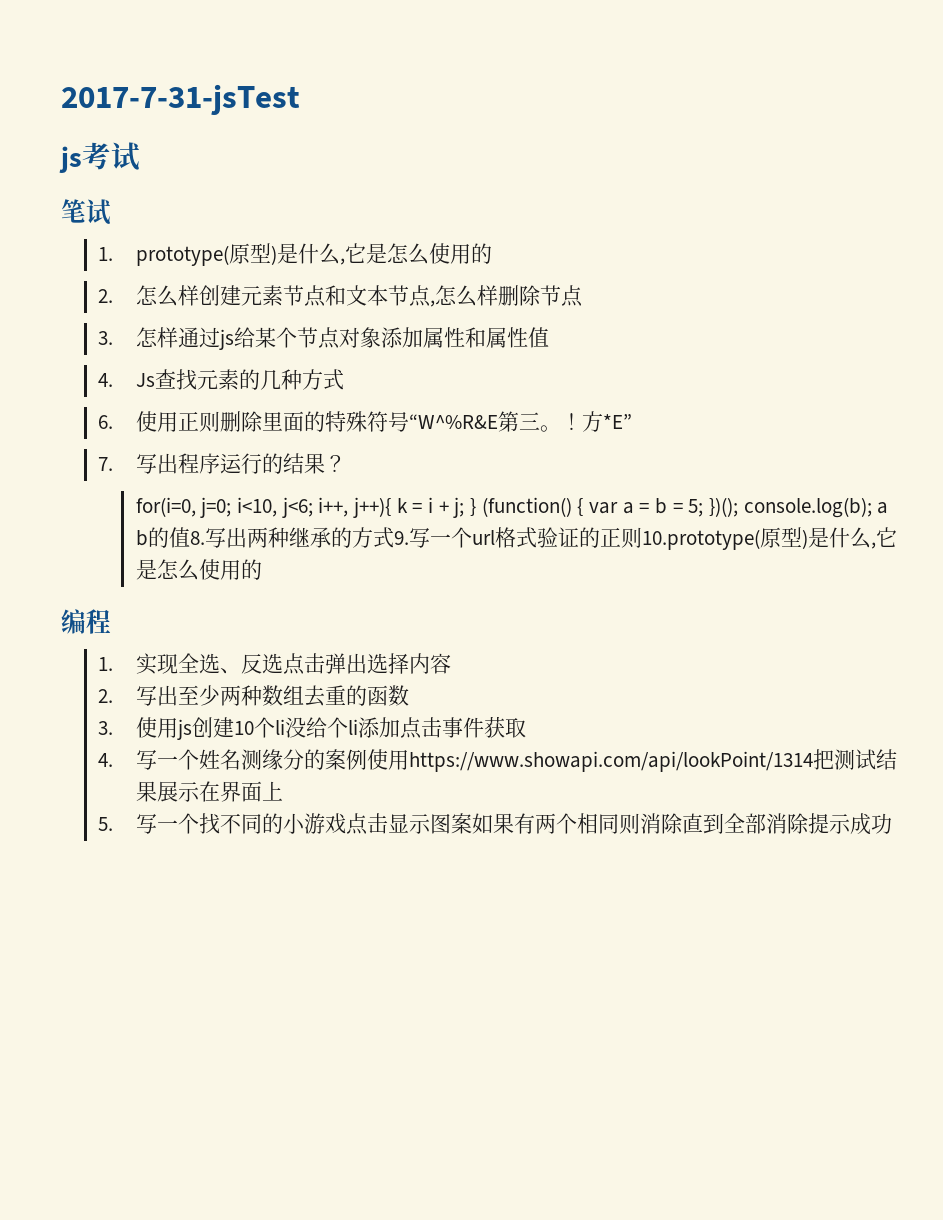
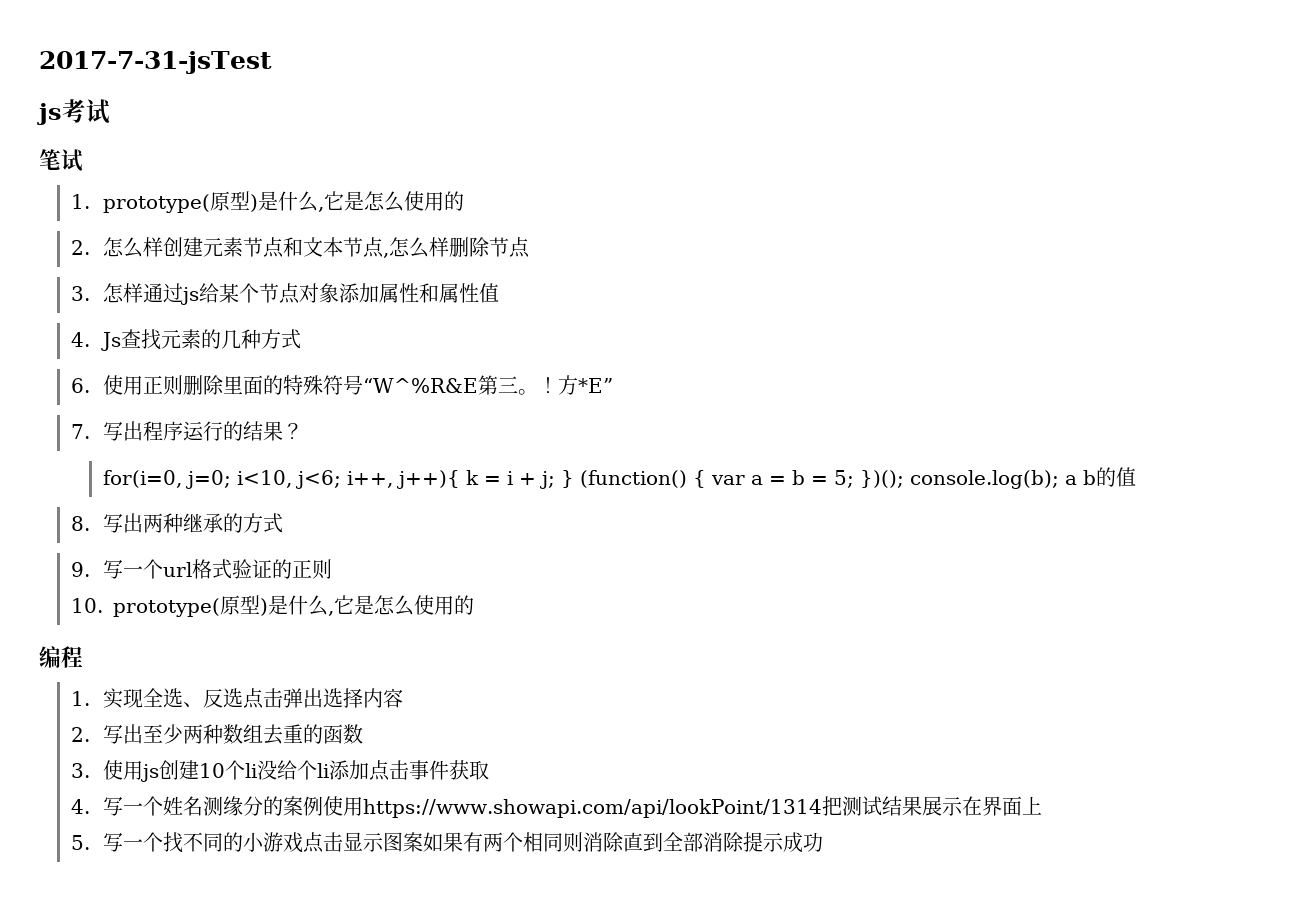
- for(i=0, j=0; i<10, j<6; i++, j++){ k = i + j; } (function() { var a = b = 5; })(); console.log(b); a b的值8.写出两种继承的方式9.写一个url格式验证的正则10.prototype(原型)是什么,它是怎么使用的
+ for(i=0, j=0; i<10, j<6; i++, j++){ k = i + j; } (function() { var a = b = 5; })(); console.log(b); a b的值
+ 8.写出两种继承的方式
+ 9.写一个url格式验证的正则
+ 10. prototype(原型)是什么,它是怎么使用的

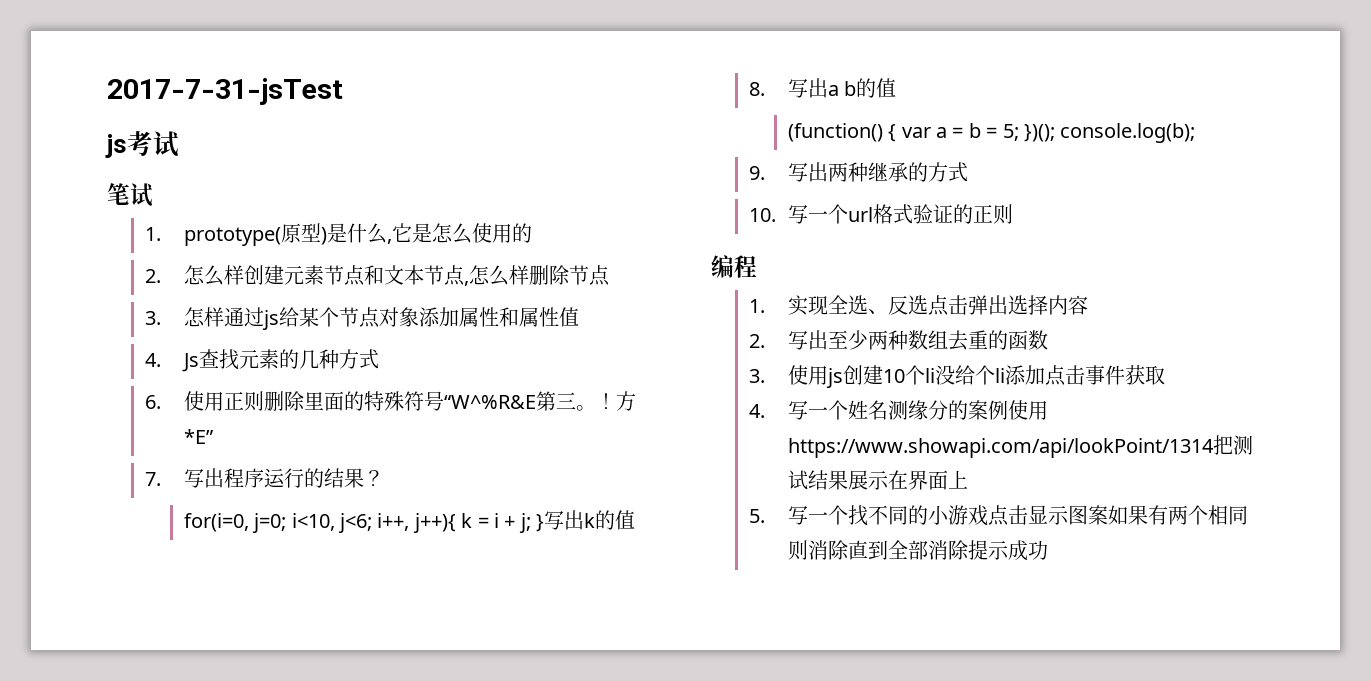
- for(i=0, j=0; i<10, j<6; i++, j++){ k = i + j; } (function() { var a = b = 5; })(); console.log(b); a b的值
- 8.写出两种继承的方式
+ for(i=0, j=0; i<10, j<6; i++, j++){ k = i + j; }写出k的值
+ 8.写出a b的值
+ (function() { var a = b = 5; })(); console.log(b);
+ 9.写出两种继承的方式
- 9.写一个url格式验证的正则
+ 10.写一个url格式验证的正则
- 10. prototype(原型)是什么,它是怎么使用的

